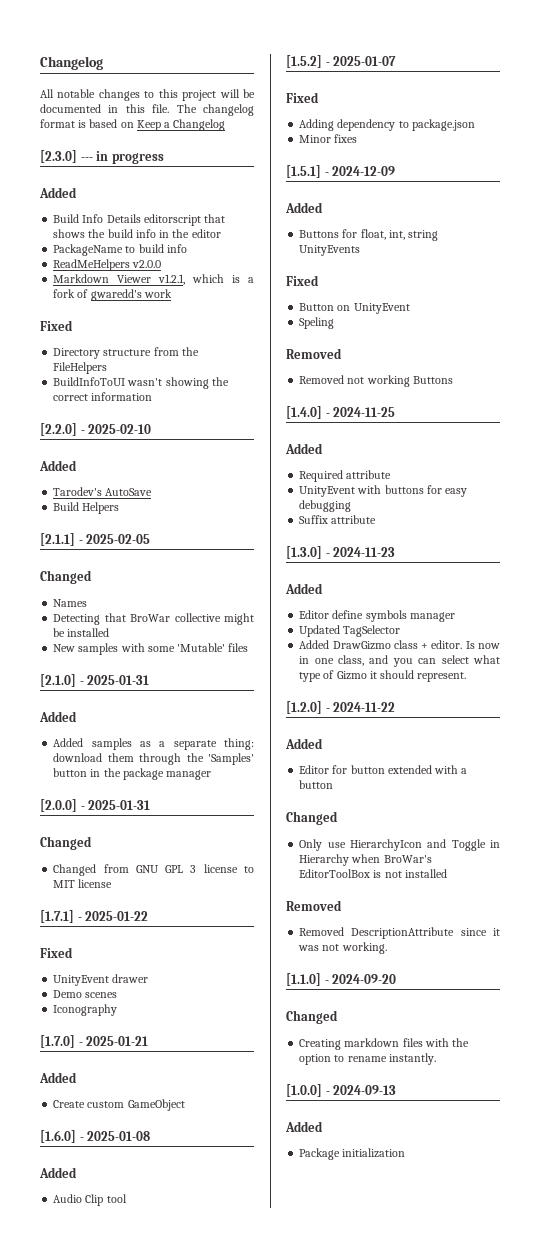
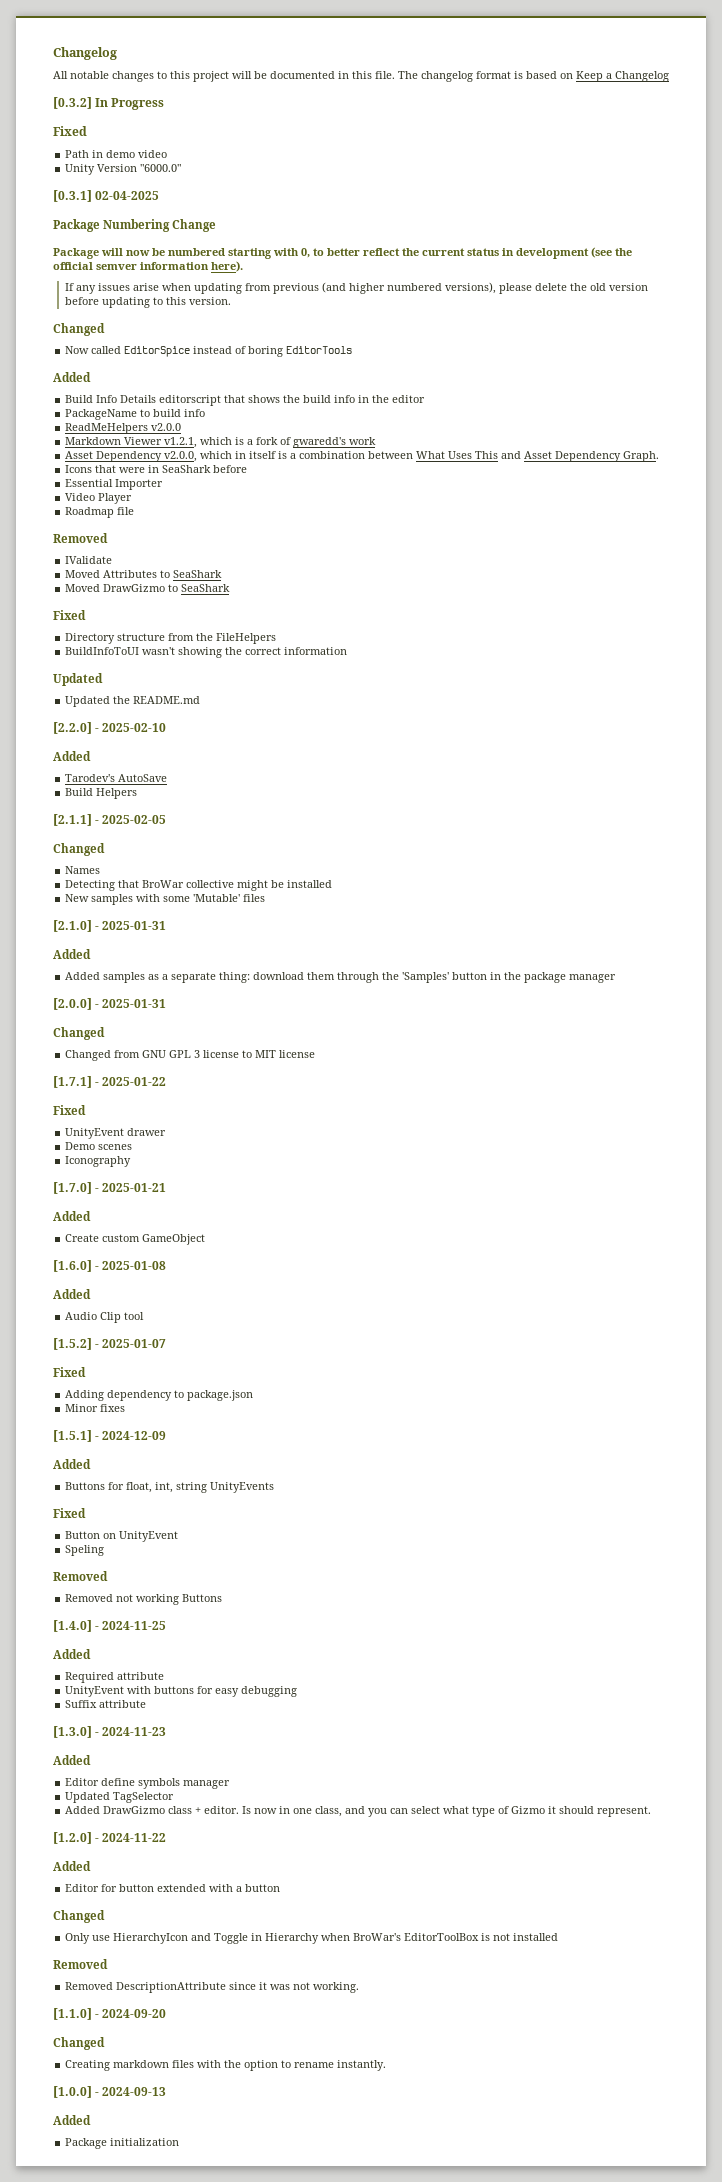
- [2.3.0] --- in progress
+ [0.3.2] In Progress
+ Fixed
+ Path in demo video
+ Unity Version "6000.0"
+ [0.3.1] 02-04-2025
+ Package Numbering Change
+ Package will now be numbered starting with 0, to better reflect the current status in development (see the official semver information here).
+ If any issues arise when updating from previous (and higher numbered versions), please delete the old version before updating to this version.
+ Changed
+ Now called EditorSpice instead of boring EditorTools
+ Asset Dependency v2.0.0, which in itself is a combination between What Uses This and Asset Dependency Graph.
+ Icons that were in SeaShark before
+ Essential Importer
+ Video Player
+ Roadmap file
+ Removed
+ IValidate
+ Moved Attributes to SeaShark
+ Moved DrawGizmo to SeaShark
  BuildInfoToUI wasn't showing the correct information
+ Updated
+ Updated the README.md

